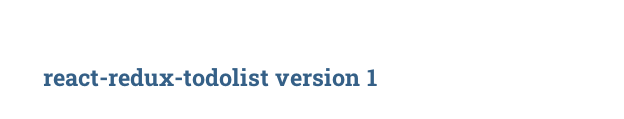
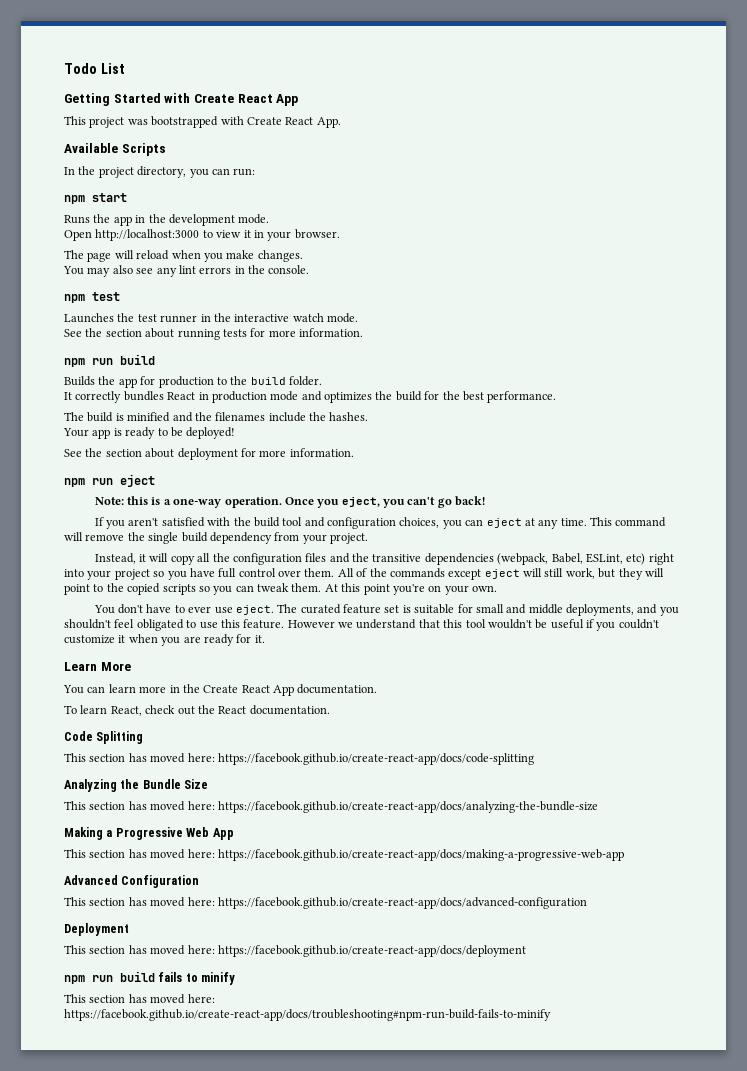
- react-redux-todolist version 1
+ Todo List
+ Getting Started with Create React App
+ This project was bootstrapped with Create React App.
+ Available Scripts
+ In the project directory, you can run:
+ npm start
+ Runs the app in the development mode.
+ Open http://localhost:3000 to view it in your browser.
+ The page will reload when you make changes.
+ You may also see any lint errors in the console.
+ npm test
+ Launches the test runner in the interactive watch mode.
+ See the section about running tests for more information.
+ npm run build
+ Builds the app for production to the build folder.
+ It correctly bundles React in production mode and optimizes the build for the best performance.
+ The build is minified and the filenames include the hashes.
+ Your app is ready to be deployed!
+ See the section about deployment for more information.
+ npm run eject
+ Note: this is a one-way operation. Once you eject, you can't go back!
+ If you aren't satisfied with the build tool and configuration choices, you can eject at any time. This command will remove the single build dependency from your project.
+ Instead, it will copy all the configuration files and the transitive dependencies (webpack, Babel, ESLint, etc) right into your project so you have full control over them. All of the commands except eject will still work, but they will point to the copied scripts so you can tweak them. At this point you're on your own.
+ You don't have to ever use eject. The curated feature set is suitable for small and middle deployments, and you shouldn't feel obligated to use this feature. However we understand that this tool wouldn't be useful if you couldn't customize it when you are ready for it.
+ Learn More
+ You can learn more in the Create React App documentation.
+ To learn React, check out the React documentation.
+ Code Splitting
+ This section has moved here: https://facebook.github.io/create-react-app/docs/code-splitting
+ Analyzing the Bundle Size
+ This section has moved here: https://facebook.github.io/create-react-app/docs/analyzing-the-bundle-size
+ Making a Progressive Web App
+ This section has moved here: https://facebook.github.io/create-react-app/docs/making-a-progressive-web-app
+ Advanced Configuration
+ This section has moved here: https://facebook.github.io/create-react-app/docs/advanced-configuration
+ Deployment
+ This section has moved here: https://facebook.github.io/create-react-app/docs/deployment
+ npm run build fails to minify
+ This section has moved here: https://facebook.github.io/create-react-app/docs/troubleshooting#npm-run-build-fails-to-minify

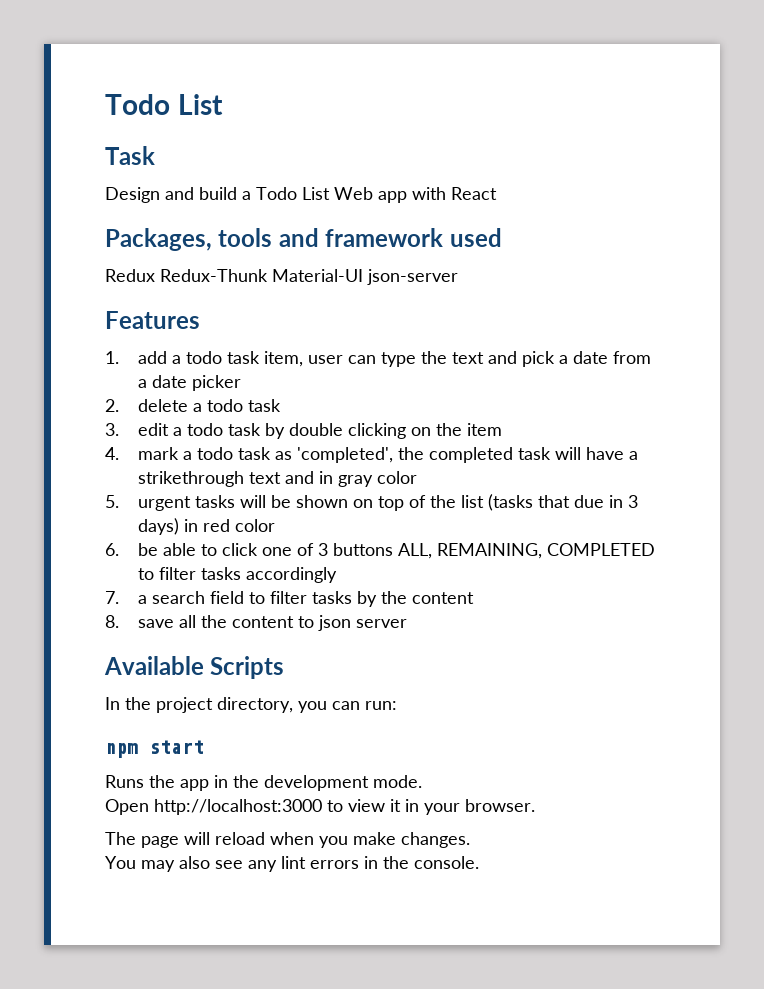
- Getting Started with Create React App
- This project was bootstrapped with Create React App.
+ Task
+ Design and build a Todo List Web app with React
+ Packages, tools and framework used
+ Redux Redux-Thunk Material-UI json-server
+ Features
+ 1. add a todo task item, user can type the text and pick a date from a date picker
+ 2. delete a todo task
+ 3. edit a todo task by double clicking on the item
+ 4. mark a todo task as 'completed', the completed task will have a strikethrough text and in gray color
+ 5. urgent tasks will be shown on top of the list (tasks that due in 3 days) in red color
+ 6. be able to click one of 3 buttons ALL, REMAINING, COMPLETED to filter tasks accordingly
+ 7. a search field to filter tasks by the content
+ 8. save all the content to json server
- npm test
- Launches the test runner in the interactive watch mode.
- See the section about running tests for more information.
- npm run build
- Builds the app for production to the build folder.
- It correctly bundles React in production mode and optimizes the build for the best performance.
- The build is minified and the filenames include the hashes.
- Your app is ready to be deployed!
- See the section about deployment for more information.
- npm run eject
- Note: this is a one-way operation. Once you eject, you can't go back!
- If you aren't satisfied with the build tool and configuration choices, you can eject at any time. This command will remove the single build dependency from your project.
- Instead, it will copy all the configuration files and the transitive dependencies (webpack, Babel, ESLint, etc) right into your project so you have full control over them. All of the commands except eject will still work, but they will point to the copied scripts so you can tweak them. At this point you're on your own.
- You don't have to ever use eject. The curated feature set is suitable for small and middle deployments, and you shouldn't feel obligated to use this feature. However we understand that this tool wouldn't be useful if you couldn't customize it when you are ready for it.
- Learn More
- You can learn more in the Create React App documentation.
- To learn React, check out the React documentation.
- Code Splitting
- This section has moved here: https://facebook.github.io/create-react-app/docs/code-splitting
- Analyzing the Bundle Size
- This section has moved here: https://facebook.github.io/create-react-app/docs/analyzing-the-bundle-size
- Making a Progressive Web App
- This section has moved here: https://facebook.github.io/create-react-app/docs/making-a-progressive-web-app
- Advanced Configuration
- This section has moved here: https://facebook.github.io/create-react-app/docs/advanced-configuration
- Deployment
- This section has moved here: https://facebook.github.io/create-react-app/docs/deployment
- npm run build fails to minify
- This section has moved here: https://facebook.github.io/create-react-app/docs/troubleshooting#npm-run-build-fails-to-minify

